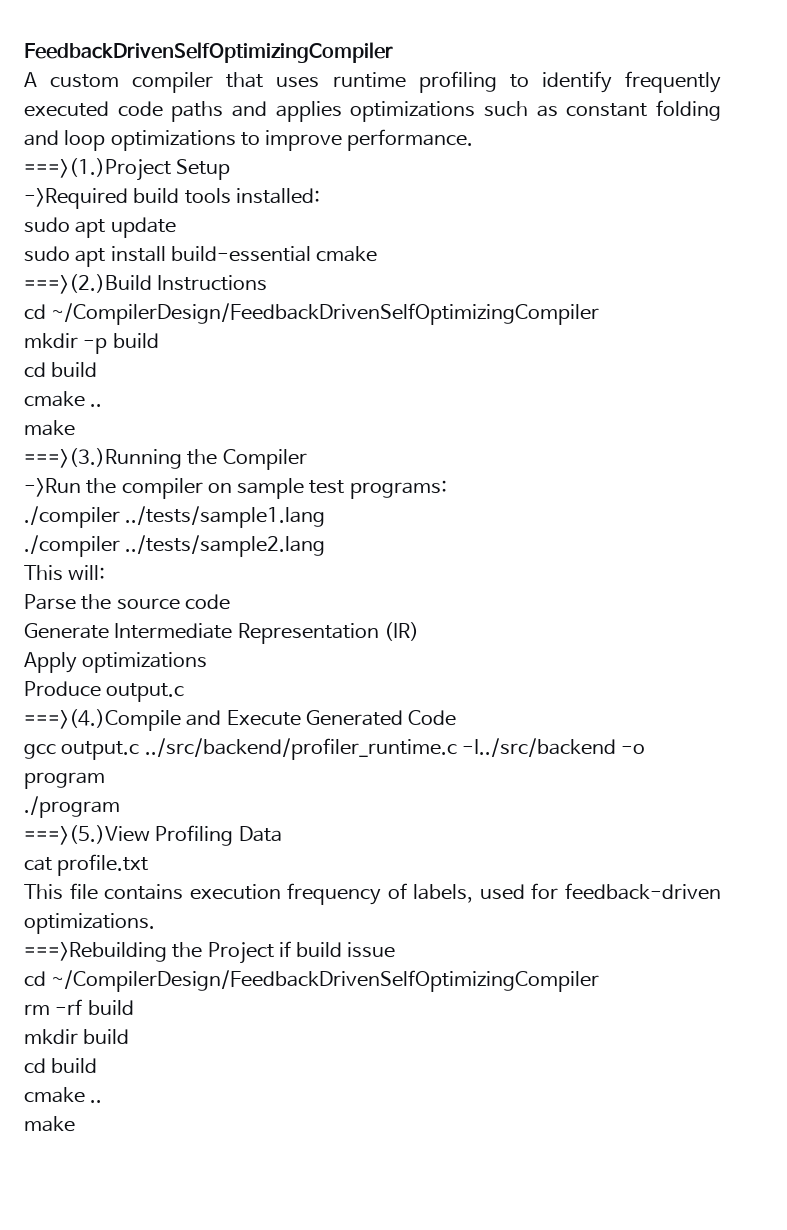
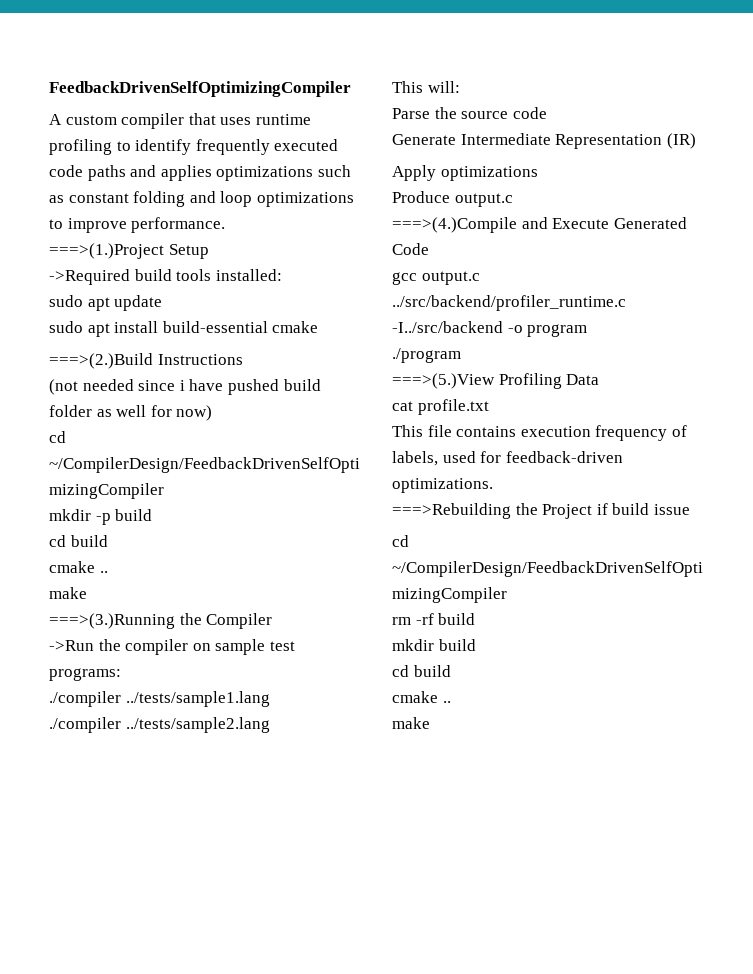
+ (not needed since i have pushed build folder as well for now)

